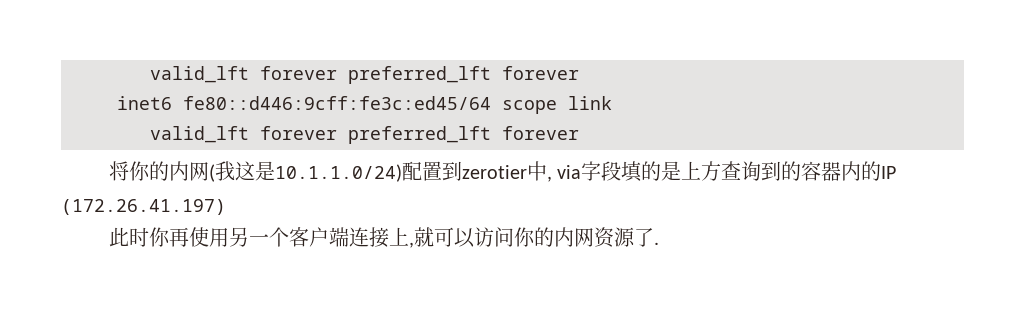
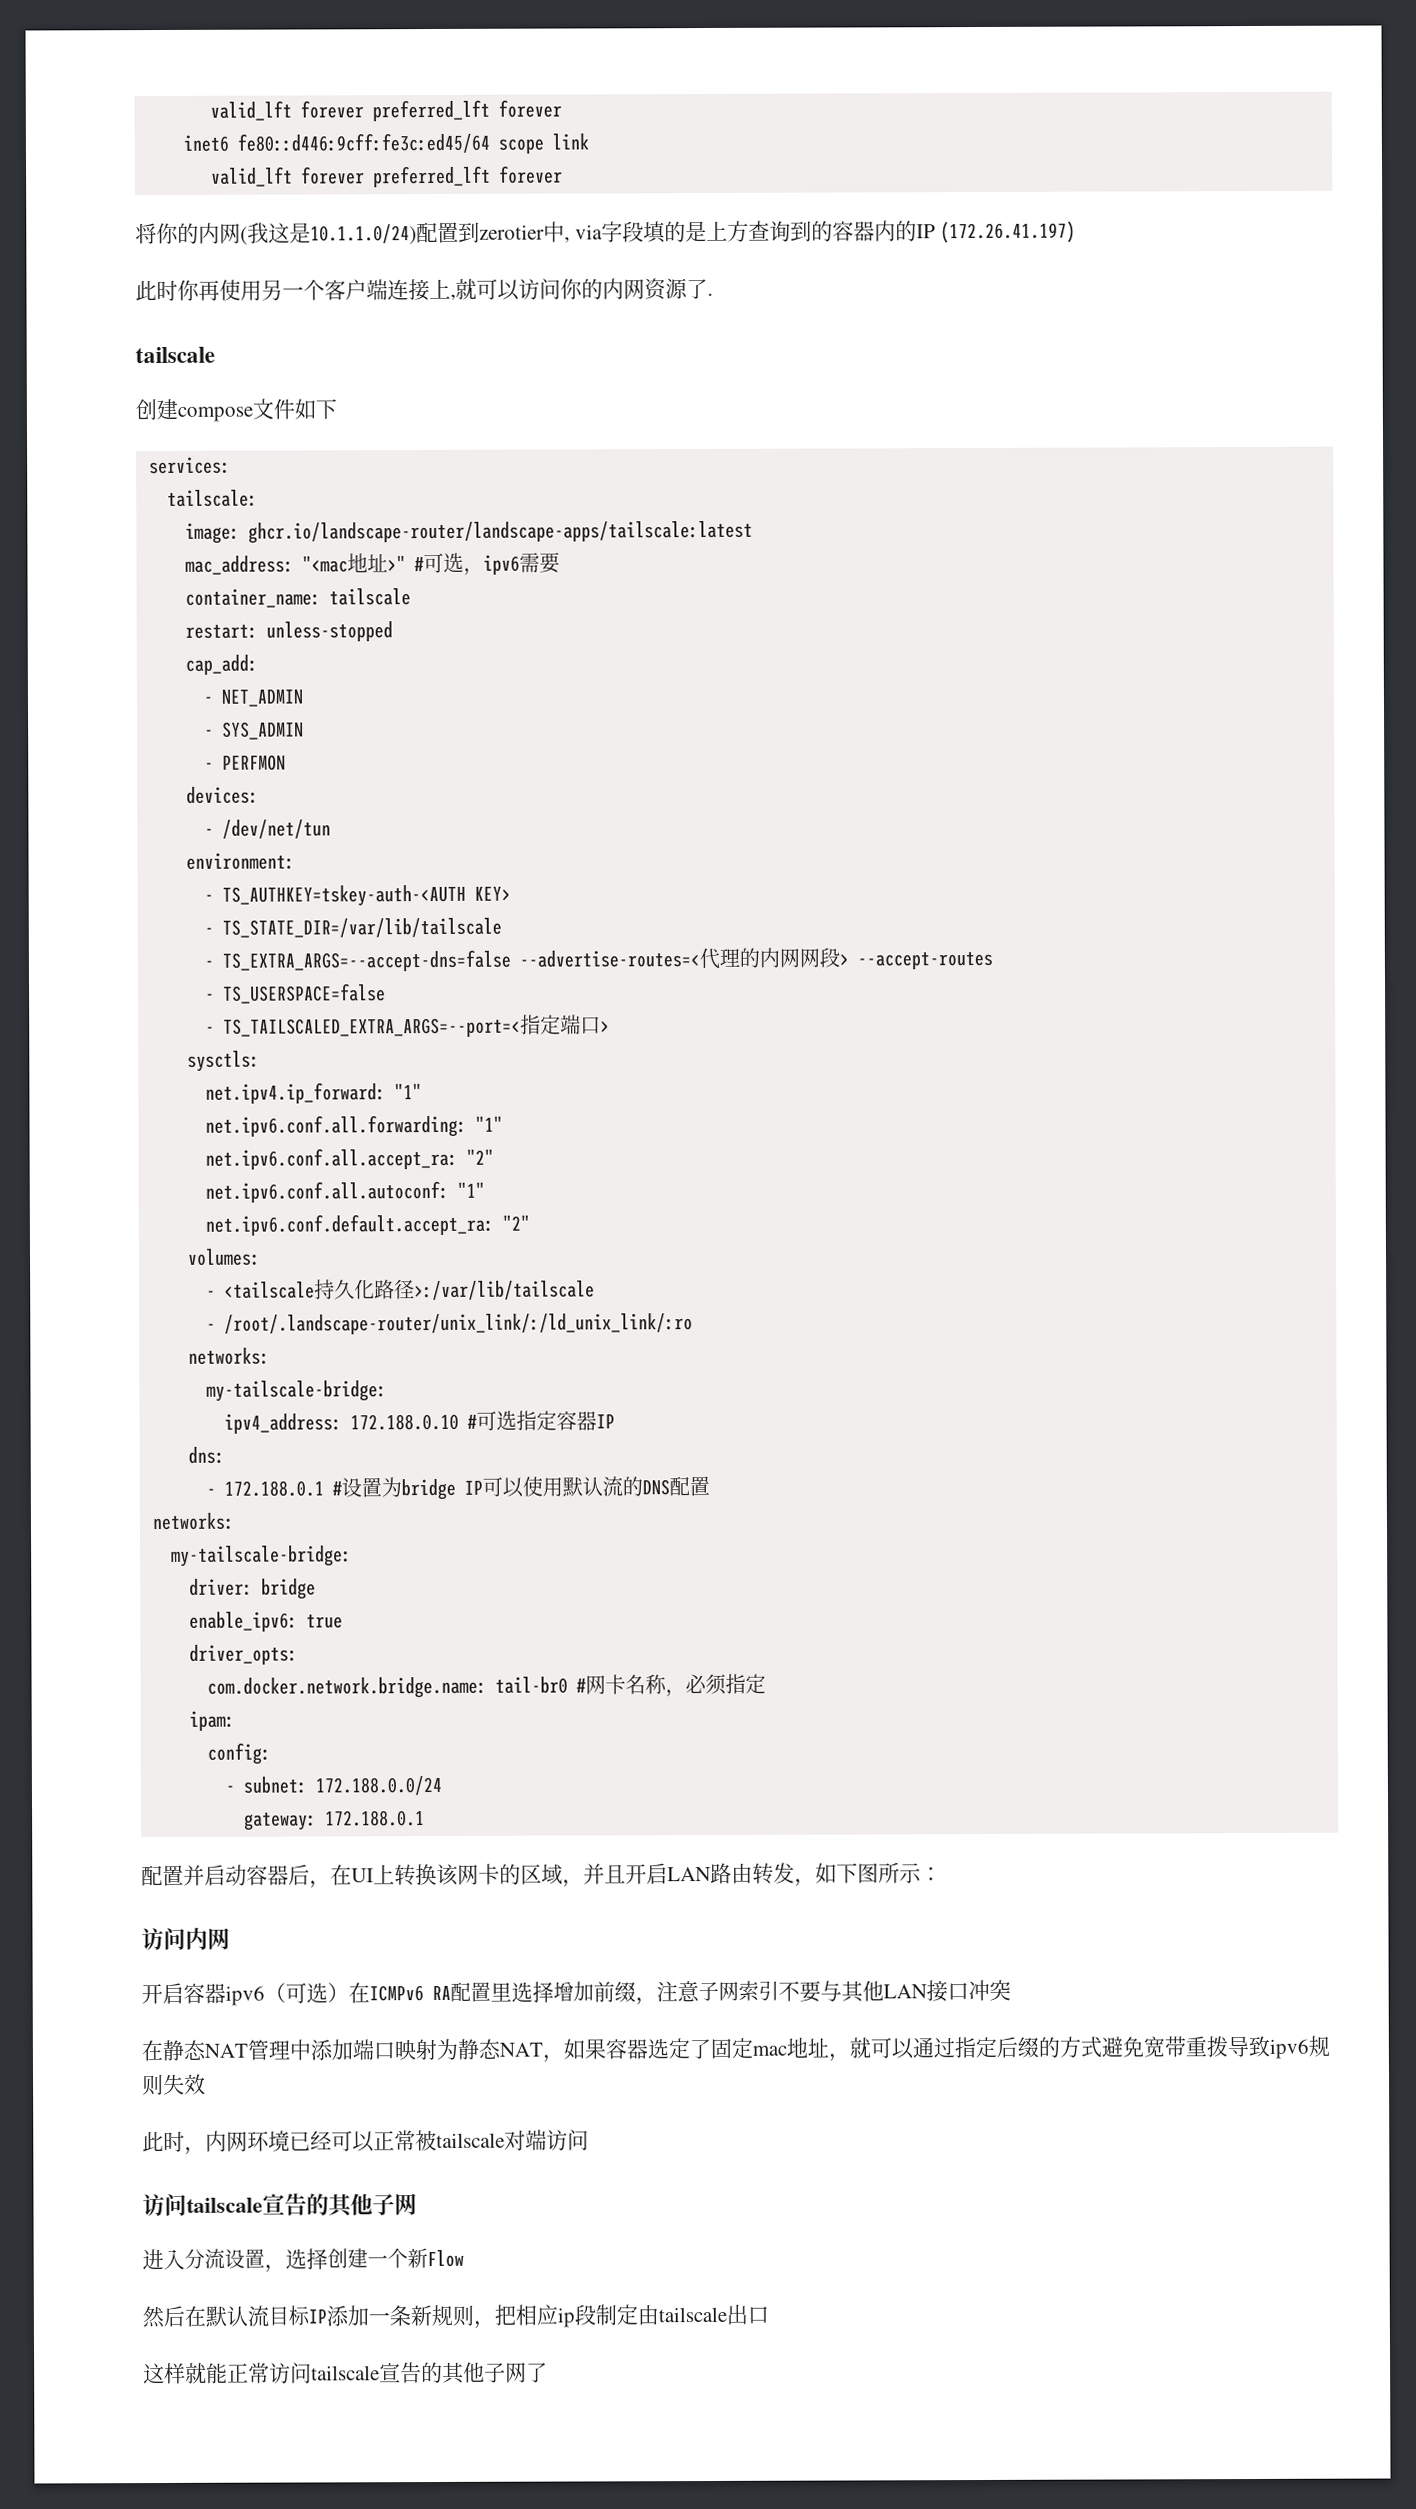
  此时你再使用另一个客户端连接上,就可以访问你的内网资源了.
+ tailscale
+ 创建compose文件如下
+ services:
+ tailscale:
+ image: ghcr.io/landscape-router/landscape-apps/tailscale:latest
+ mac_address: "<mac地址>" #可选，ipv6需要
+ container_name: tailscale
+ restart: unless-stopped
+ cap_add:
+ - NET_ADMIN
+ - SYS_ADMIN
+ - PERFMON
+ devices:
+ - /dev/net/tun
+ environment:
+ - TS_AUTHKEY=tskey-auth-<AUTH KEY>
+ - TS_STATE_DIR=/var/lib/tailscale
+ - TS_EXTRA_ARGS=--accept-dns=false --advertise-routes=<代理的内网网段> --accept-routes
+ - TS_USERSPACE=false
+ - TS_TAILSCALED_EXTRA_ARGS=--port=<指定端口>
+ sysctls:
+ net.ipv4.ip_forward: "1"
+ net.ipv6.conf.all.forwarding: "1"
+ net.ipv6.conf.all.accept_ra: "2"
+ net.ipv6.conf.all.autoconf: "1"
+ net.ipv6.conf.default.accept_ra: "2"
+ volumes:
+ - <tailscale持久化路径>:/var/lib/tailscale
+ - /root/.landscape-router/unix_link/:/ld_unix_link/:ro
+ networks:
+ my-tailscale-bridge:
+ ipv4_address: 172.188.0.10 #可选指定容器IP
+ dns:
+ - 172.188.0.1 #设置为bridge IP可以使用默认流的DNS配置
+ networks:
+ my-tailscale-bridge:
+ driver: bridge
+ enable_ipv6: true
+ driver_opts:
+ com.docker.network.bridge.name: tail-br0 #网卡名称，必须指定
+ ipam:
+ config:
+ - subnet: 172.188.0.0/24
+ gateway: 172.188.0.1
+ 配置并启动容器后，在UI上转换该网卡的区域，并且开启LAN路由转发，如下图所示：
+ 访问内网
+ 开启容器ipv6（可选）在ICMPv6 RA配置里选择增加前缀，注意子网索引不要与其他LAN接口冲突
+ 在静态NAT管理中添加端口映射为静态NAT，如果容器选定了固定mac地址，就可以通过指定后缀的方式避免宽带重拨导致ipv6规则失效
+ 此时，内网环境已经可以正常被tailscale对端访问
+ 访问tailscale宣告的其他子网
+ 进入分流设置，选择创建一个新Flow
+ 然后在默认流目标IP添加一条新规则，把相应ip段制定由tailscale出口
+ 这样就能正常访问tailscale宣告的其他子网了

